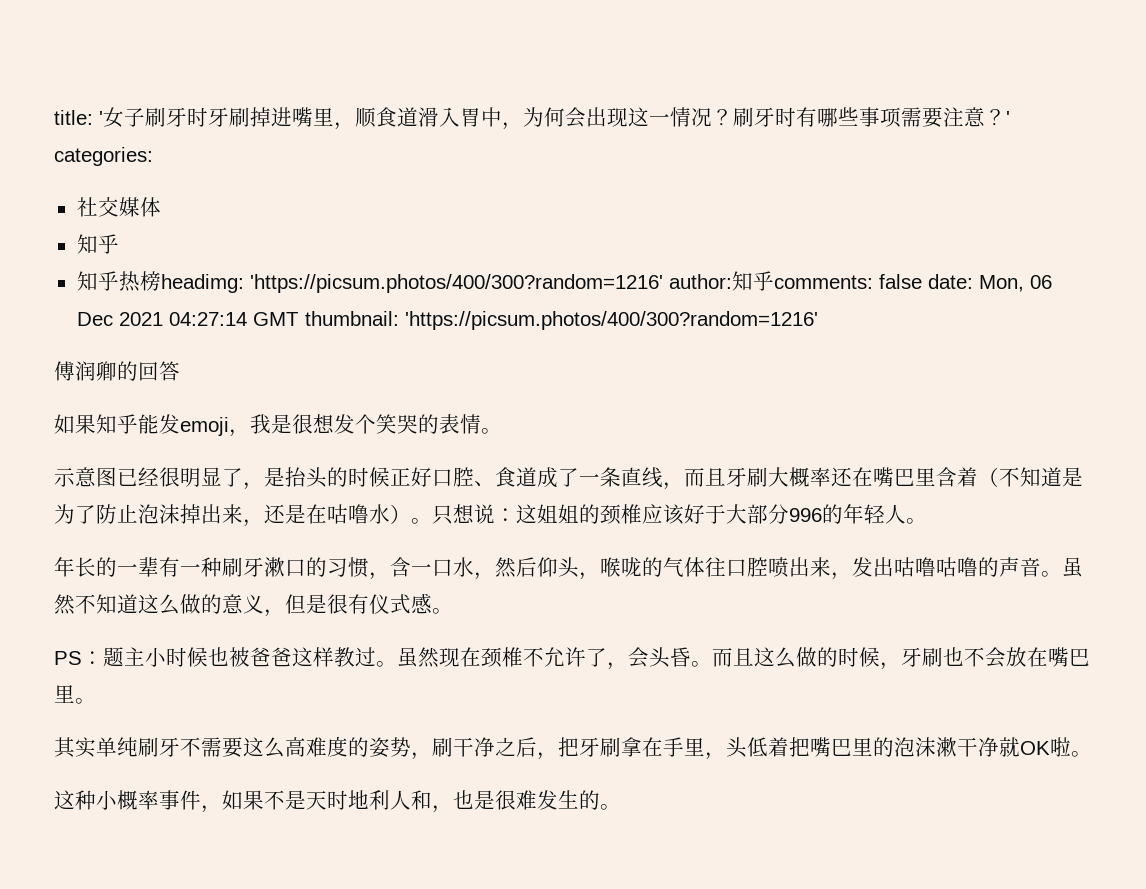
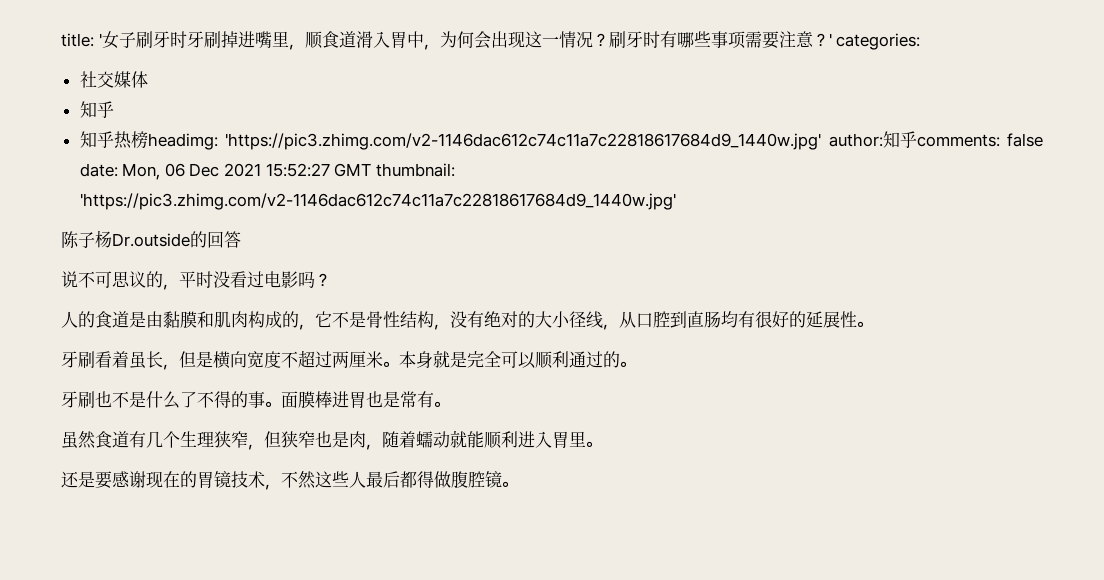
- 知乎热榜headimg: 'https://picsum.photos/400/300?random=1216' author:知乎comments: false date: Mon, 06 Dec 2021 04:27:14 GMT thumbnail: 'https://picsum.photos/400/300?random=1216'
- 傅润卿的回答
- 如果知乎能发emoji，我是很想发个笑哭的表情。
- 示意图已经很明显了，是抬头的时候正好口腔、食道成了一条直线，而且牙刷大概率还在嘴巴里含着（不知道是为了防止泡沫掉出来，还是在咕噜水）。只想说：这姐姐的颈椎应该好于大部分996的年轻人。
- 年长的一辈有一种刷牙漱口的习惯，含一口水，然后仰头，喉咙的气体往口腔喷出来，发出咕噜咕噜的声音。虽然不知道这么做的意义，但是很有仪式感。
- PS：题主小时候也被爸爸这样教过。虽然现在颈椎不允许了，会头昏。而且这么做的时候，牙刷也不会放在嘴巴里。
- 其实单纯刷牙不需要这么高难度的姿势，刷干净之后，把牙刷拿在手里，头低着把嘴巴里的泡沫漱干净就OK啦。
- 这种小概率事件，如果不是天时地利人和，也是很难发生的。
+ 知乎热榜headimg: 'https://pic3.zhimg.com/v2-1146dac612c74c11a7c22818617684d9_1440w.jpg' author:知乎comments: false date: Mon, 06 Dec 2021 15:52:27 GMT thumbnail: 'https://pic3.zhimg.com/v2-1146dac612c74c11a7c22818617684d9_1440w.jpg'
+ 陈子杨Dr.outside的回答
+ 说不可思议的，平时没看过电影吗？
+ 人的食道是由黏膜和肌肉构成的，它不是骨性结构，没有绝对的大小径线，从口腔到直肠均有很好的延展性。
+ 牙刷看着虽长，但是横向宽度不超过两厘米。本身就是完全可以顺利通过的。
+ 牙刷也不是什么了不得的事。面膜棒进胃也是常有。
+ 虽然食道有几个生理狭窄，但狭窄也是肉，随着蠕动就能顺利进入胃里。
+ 还是要感谢现在的胃镜技术，不然这些人最后都得做腹腔镜。

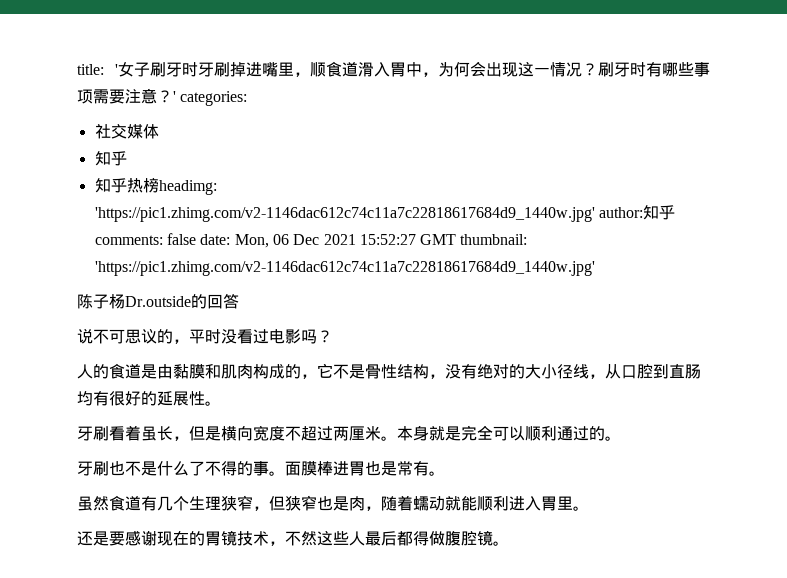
- 知乎热榜headimg: 'https://pic3.zhimg.com/v2-1146dac612c74c11a7c22818617684d9_1440w.jpg' author:知乎comments: false date: Mon, 06 Dec 2021 15:52:27 GMT thumbnail: 'https://pic3.zhimg.com/v2-1146dac612c74c11a7c22818617684d9_1440w.jpg'
+ 知乎热榜headimg: 'https://pic1.zhimg.com/v2-1146dac612c74c11a7c22818617684d9_1440w.jpg' author:知乎comments: false date: Mon, 06 Dec 2021 15:52:27 GMT thumbnail: 'https://pic1.zhimg.com/v2-1146dac612c74c11a7c22818617684d9_1440w.jpg'

